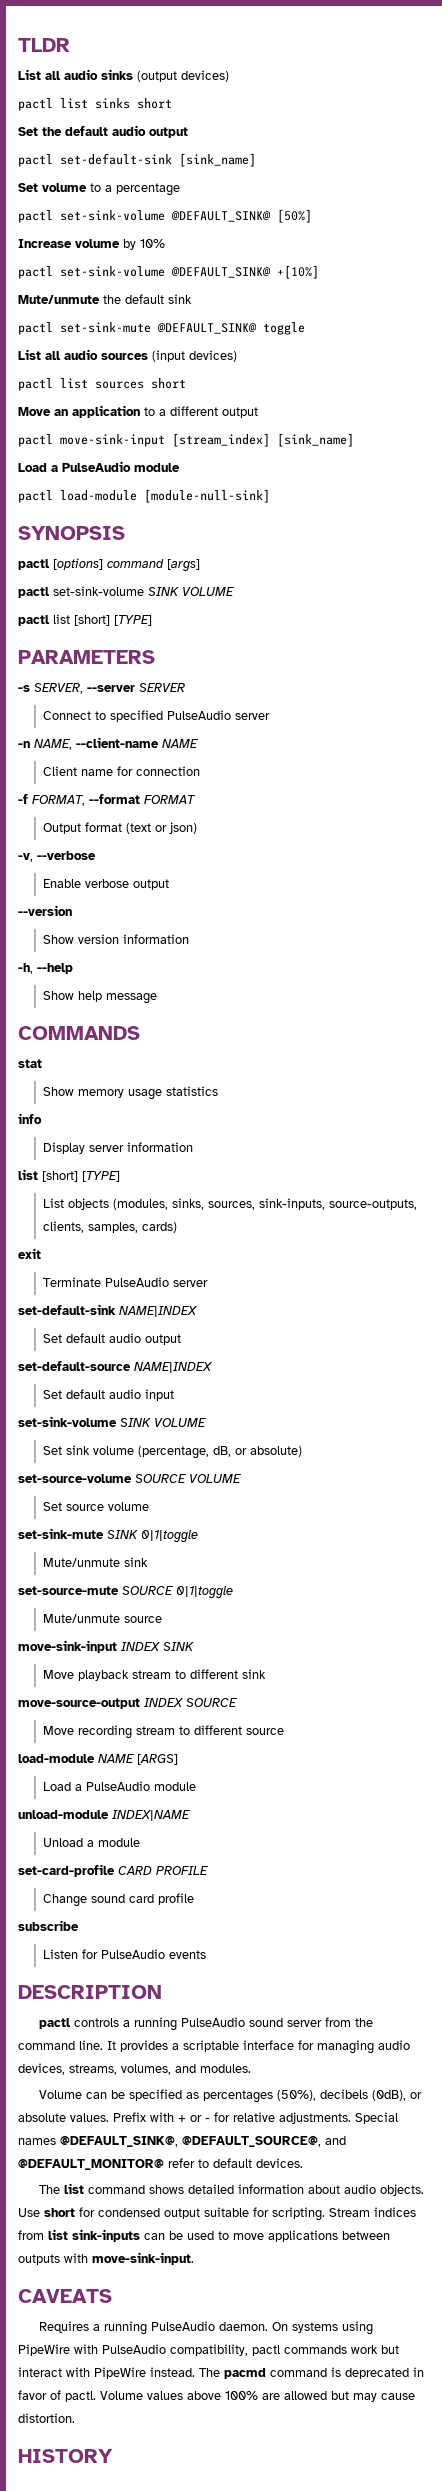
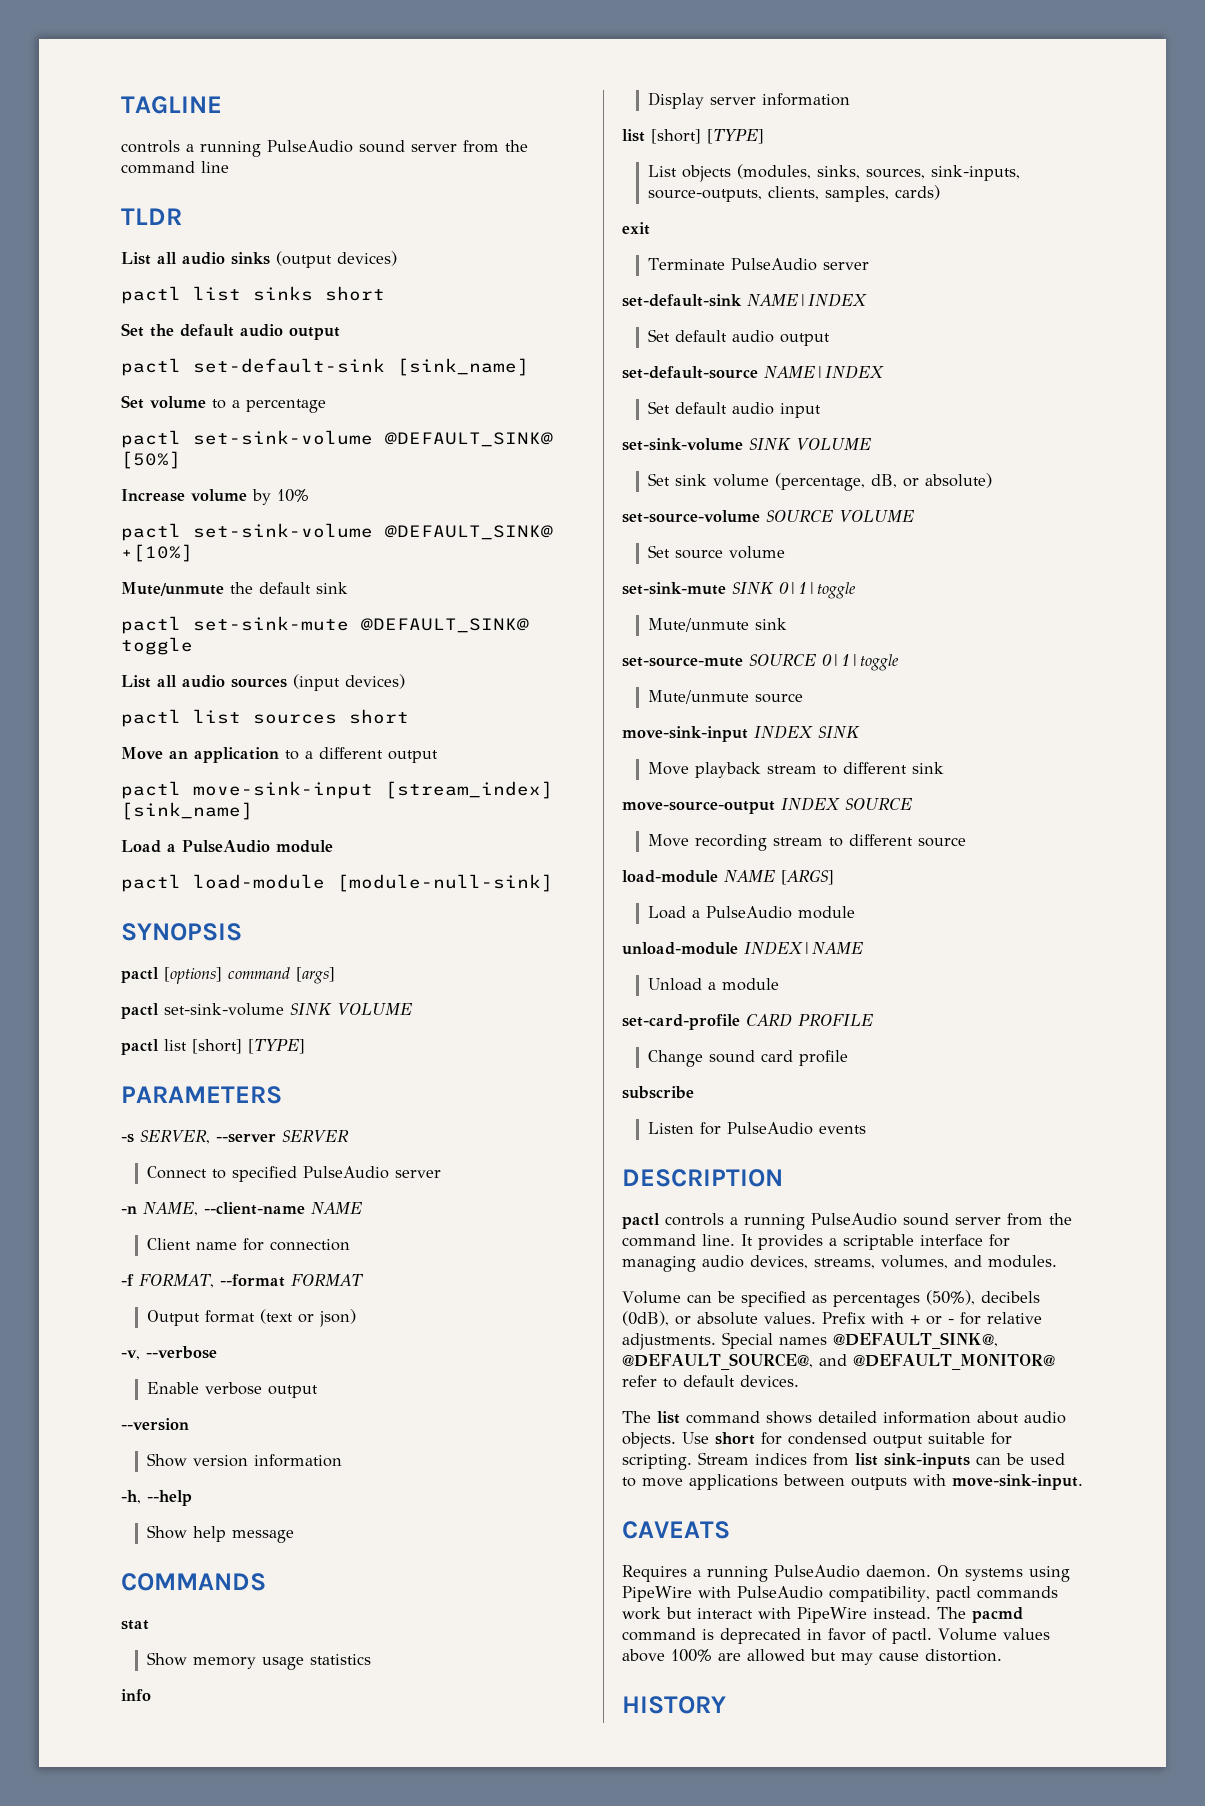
+ TAGLINE
+ controls a running PulseAudio sound server from the command line

